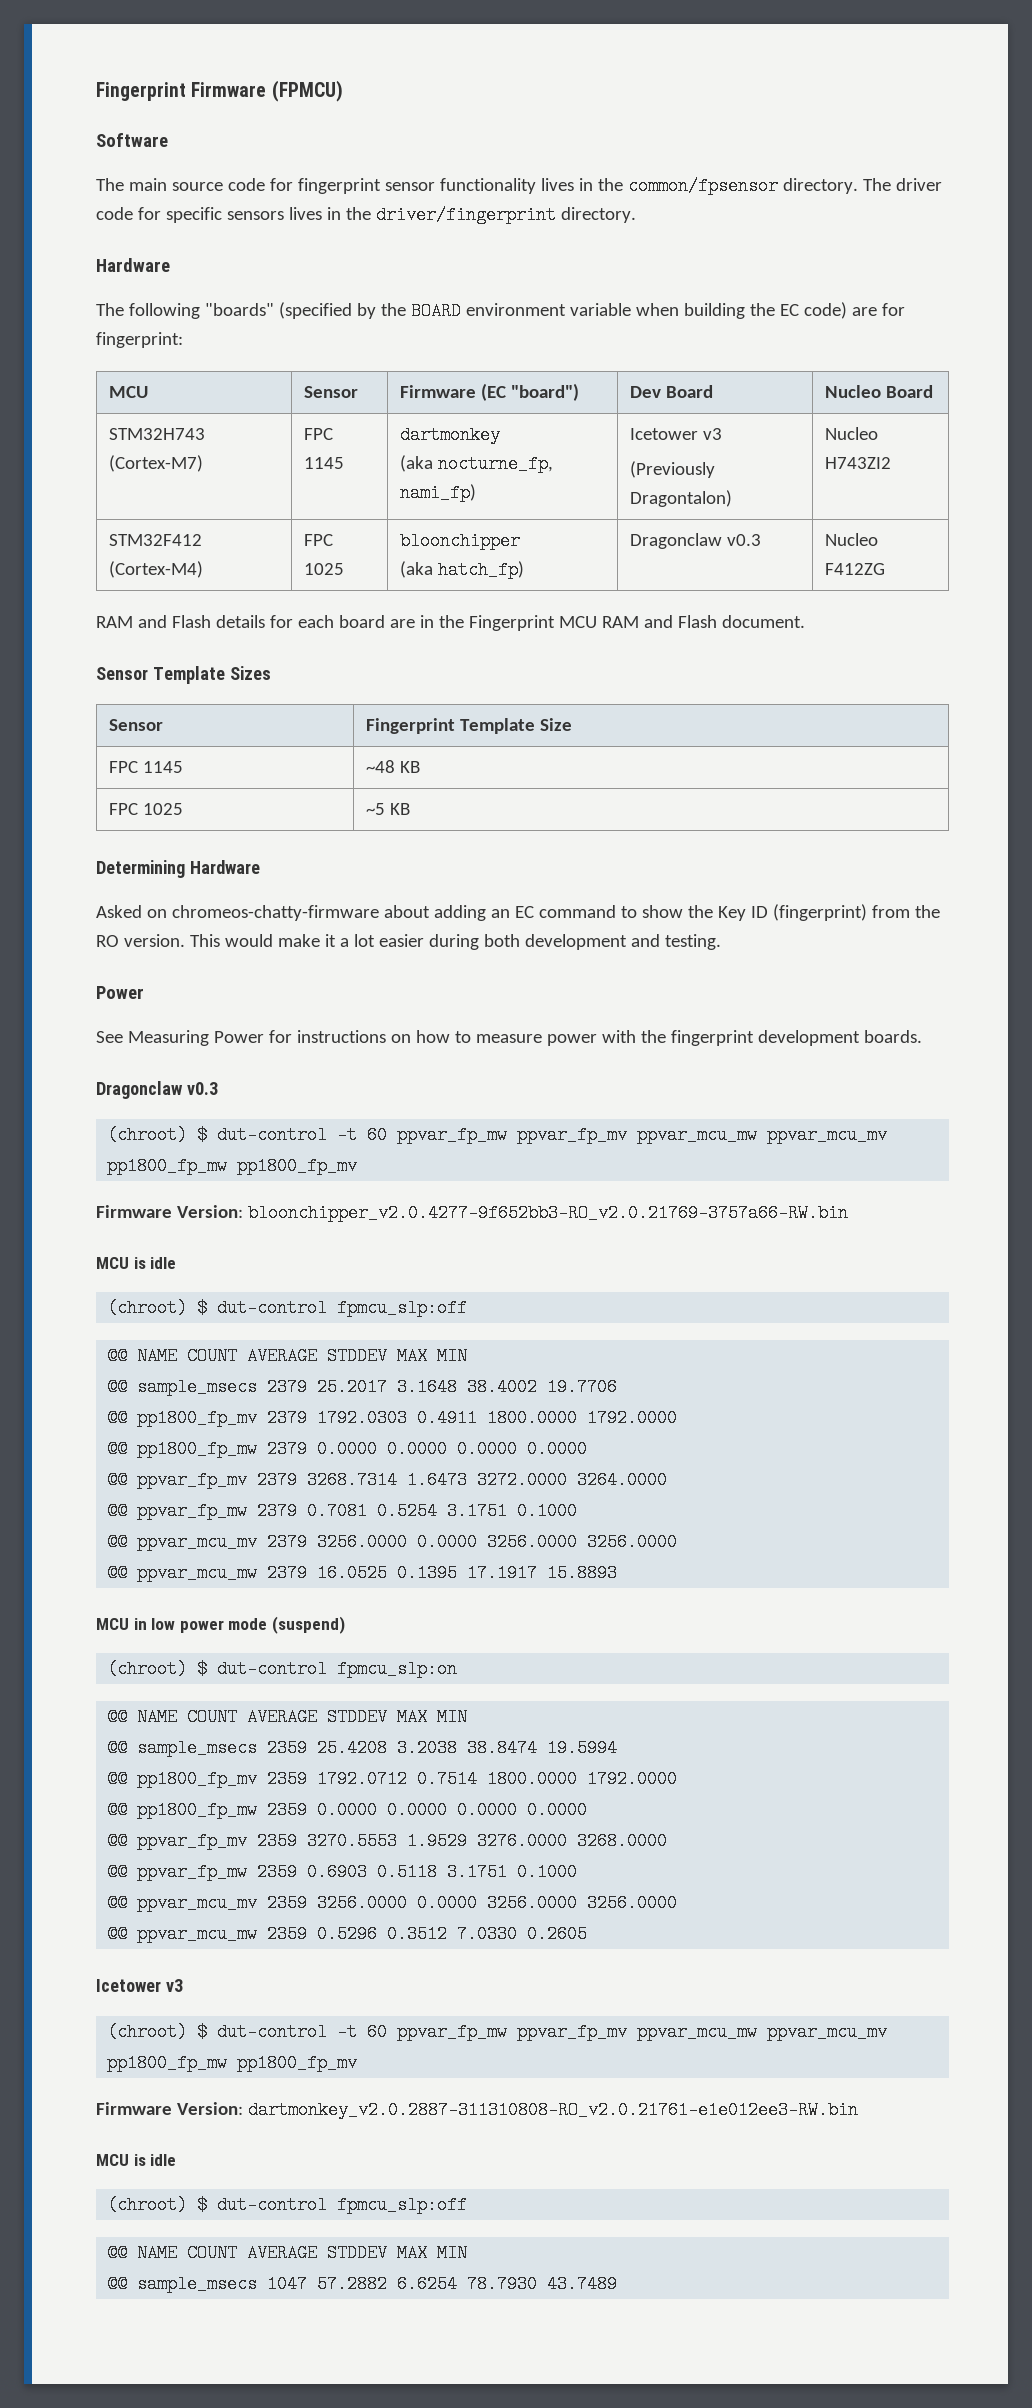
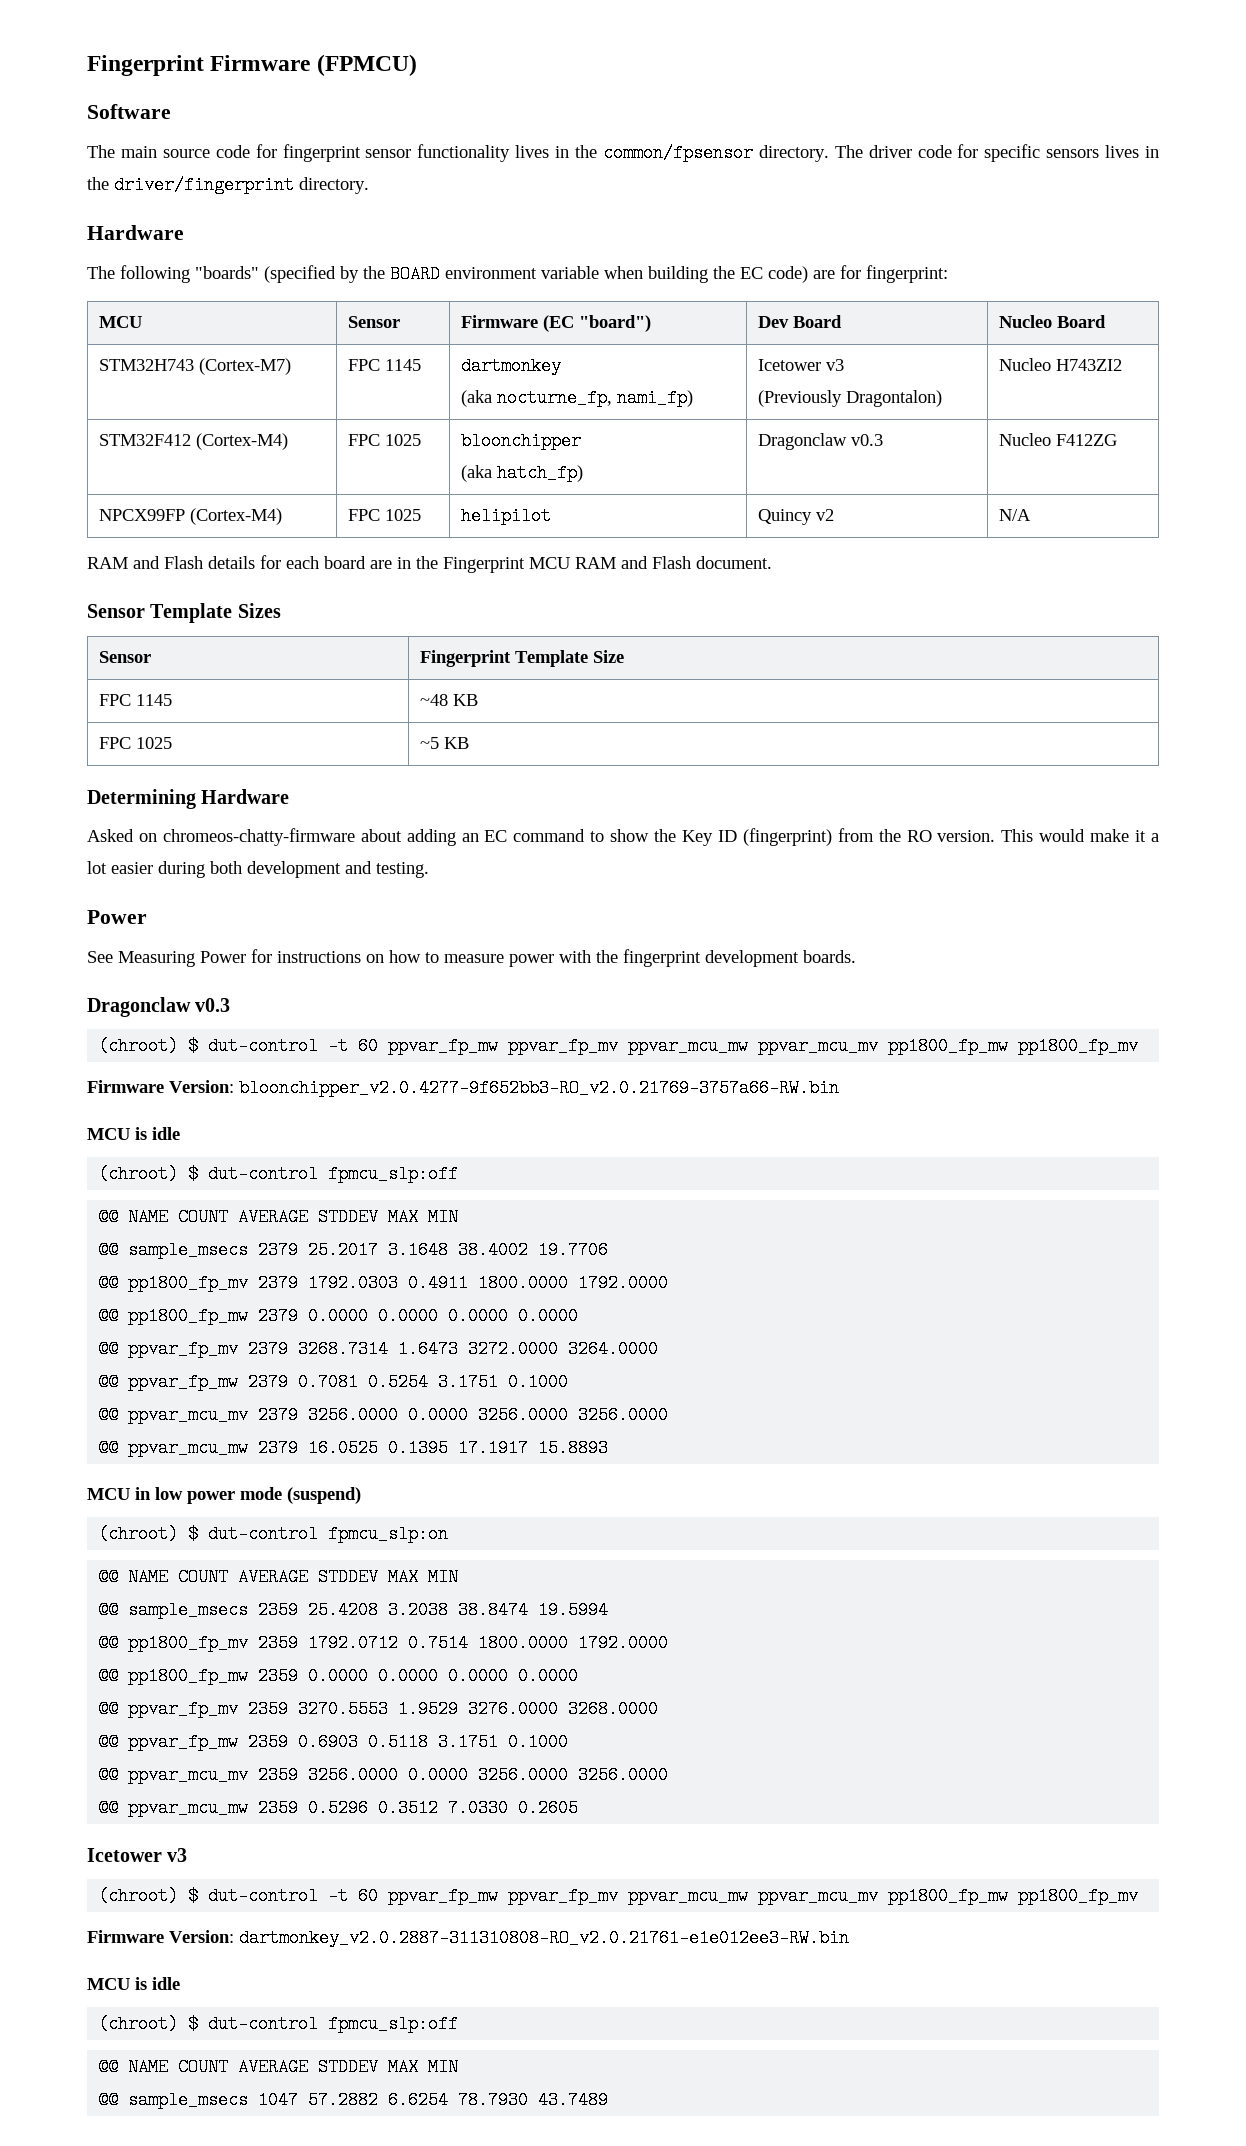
+ NPCX99FP (Cortex-M4) | FPC 1025 | helipilot | Quincy v2 | N/A

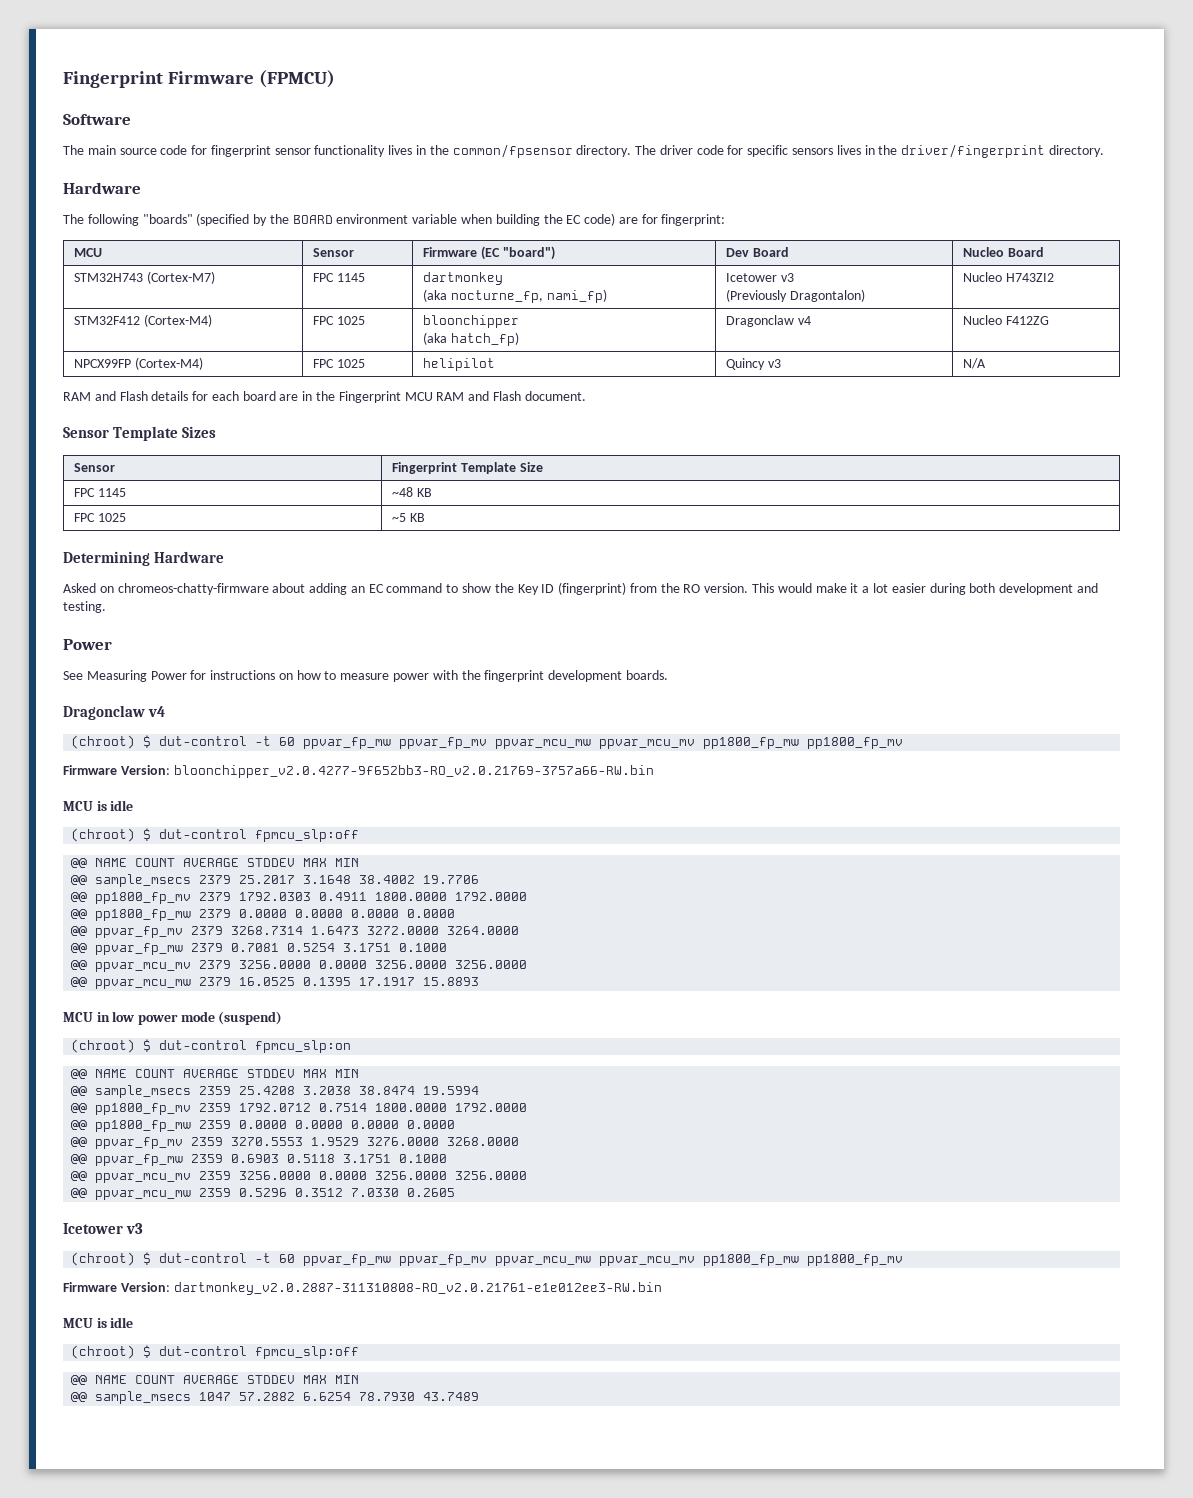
  STM32F412 (Cortex-M4) | FPC 1025 | bloonchipper
- (aka hatch_fp) | Dragonclaw v0.3 | Nucleo F412ZG
+ (aka hatch_fp) | Dragonclaw v4 | Nucleo F412ZG
- NPCX99FP (Cortex-M4) | FPC 1025 | helipilot | Quincy v2 | N/A
+ NPCX99FP (Cortex-M4) | FPC 1025 | helipilot | Quincy v3 | N/A
  See Measuring Power for instructions on how to measure power with the fingerprint development boards.
- Dragonclaw v0.3
+ Dragonclaw v4

